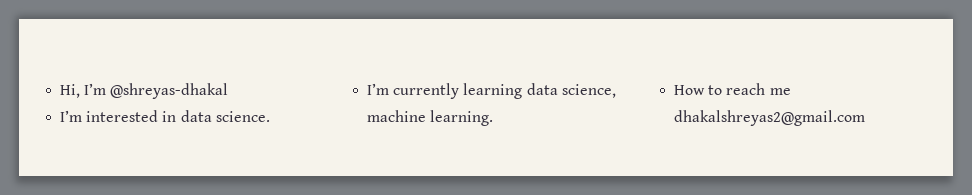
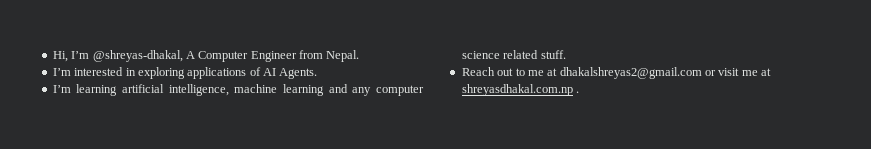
- Hi, I’m @shreyas-dhakal
- I’m interested in data science.
- I’m currently learning data science, machine learning.
- How to reach me dhakalshreyas2@gmail.com
+ Hi, I’m @shreyas-dhakal, A Computer Engineer from Nepal.
+ I’m interested in exploring applications of AI Agents.
+ I’m learning artificial intelligence, machine learning and any computer science related stuff.
+ Reach out to me at dhakalshreyas2@gmail.com or visit me at shreyasdhakal.com.np .

